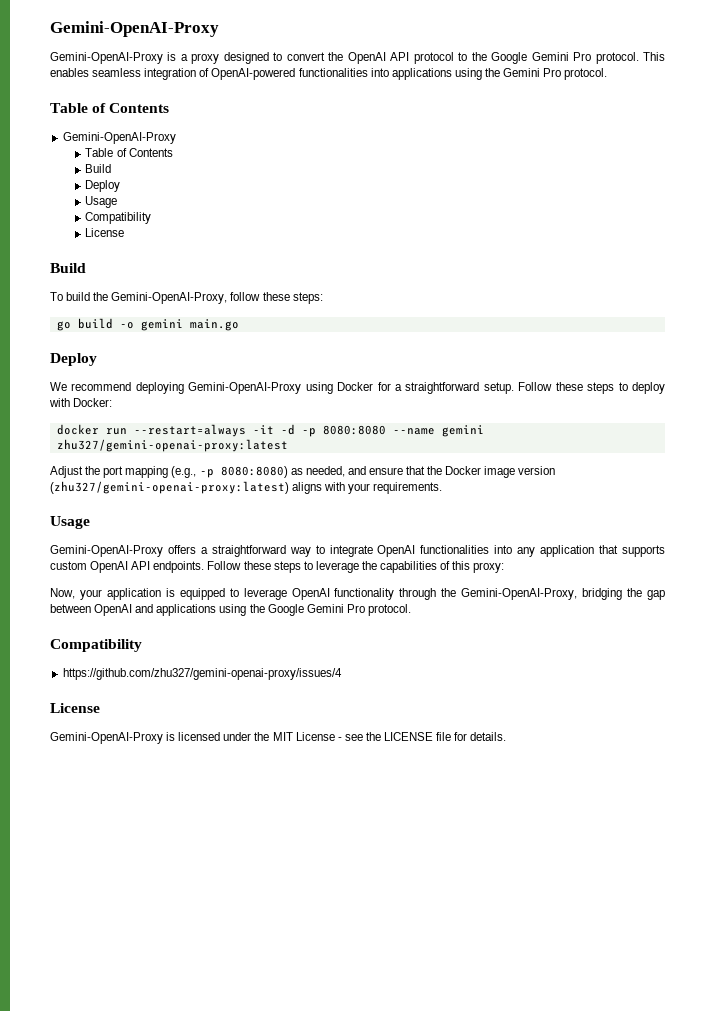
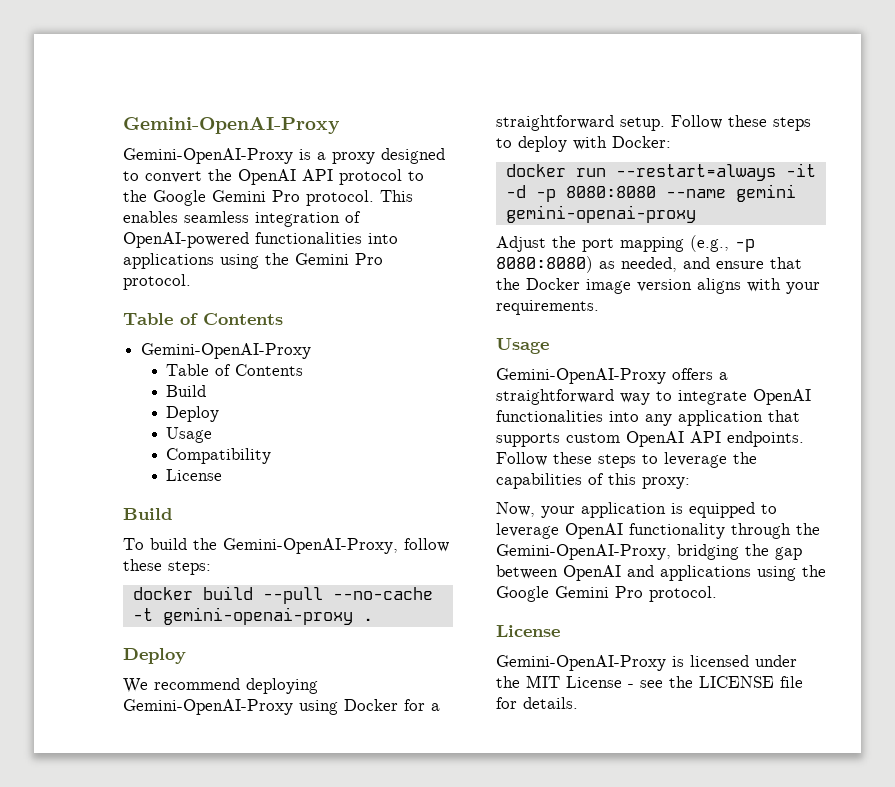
- go build -o gemini main.go
+ docker build --pull --no-cache -t gemini-openai-proxy .
- docker run --restart=always -it -d -p 8080:8080 --name gemini zhu327/gemini-openai-proxy:latest
+ docker run --restart=always -it -d -p 8080:8080 --name gemini gemini-openai-proxy
- Adjust the port mapping (e.g., -p 8080:8080) as needed, and ensure that the Docker image version (zhu327/gemini-openai-proxy:latest) aligns with your requirements.
+ Adjust the port mapping (e.g., -p 8080:8080) as needed, and ensure that the Docker image version aligns with your requirements.
  Now, your application is equipped to leverage OpenAI functionality through the Gemini-OpenAI-Proxy, bridging the gap between OpenAI and applications using the Google Gemini Pro protocol.
- Compatibility
- https://github.com/zhu327/gemini-openai-proxy/issues/4

